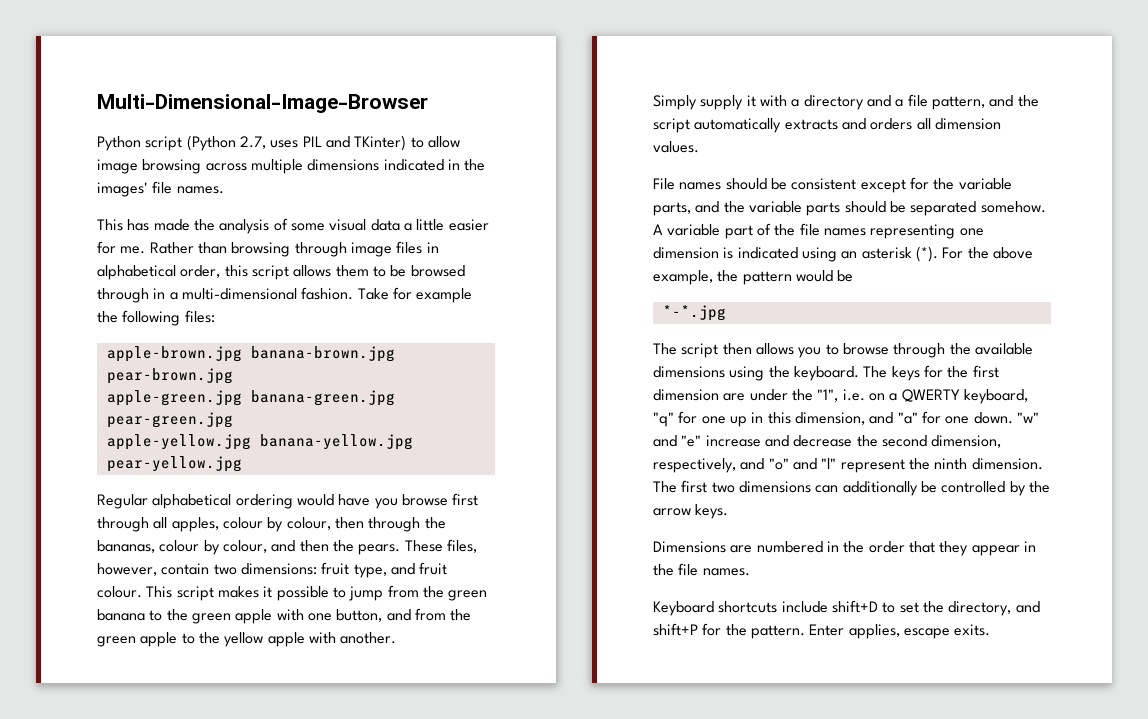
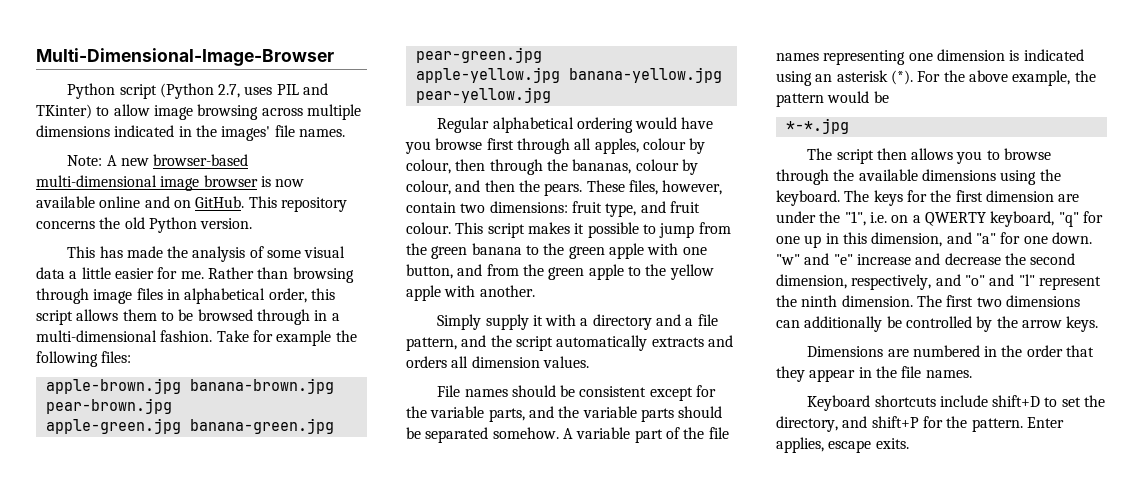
+ Note: A new browser-based multi-dimensional image browser is now available online and on GitHub. This repository concerns the old Python version.

